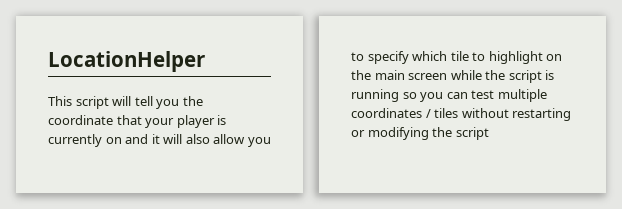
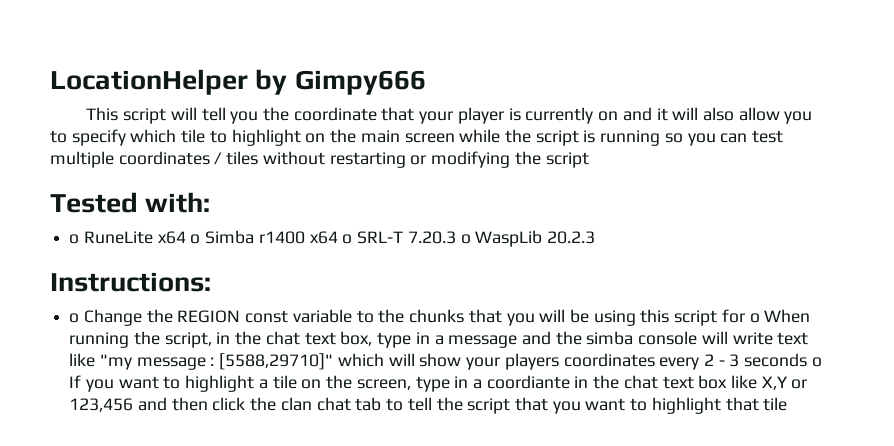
- LocationHelper
+ LocationHelper by Gimpy666
+ Tested with:
+ o RuneLite x64 o Simba r1400 x64 o SRL-T 7.20.3 o WaspLib 20.2.3
+ Instructions:
+ o Change the REGION const variable to the chunks that you will be using this script for o When running the script, in the chat text box, type in a message and the simba console will write text like "my message : [5588,29710]" which will show your players coordinates every 2 - 3 seconds o If you want to highlight a tile on the screen, type in a coordiante in the chat text box like X,Y or 123,456 and then click the clan chat tab to tell the script that you want to highlight that tile

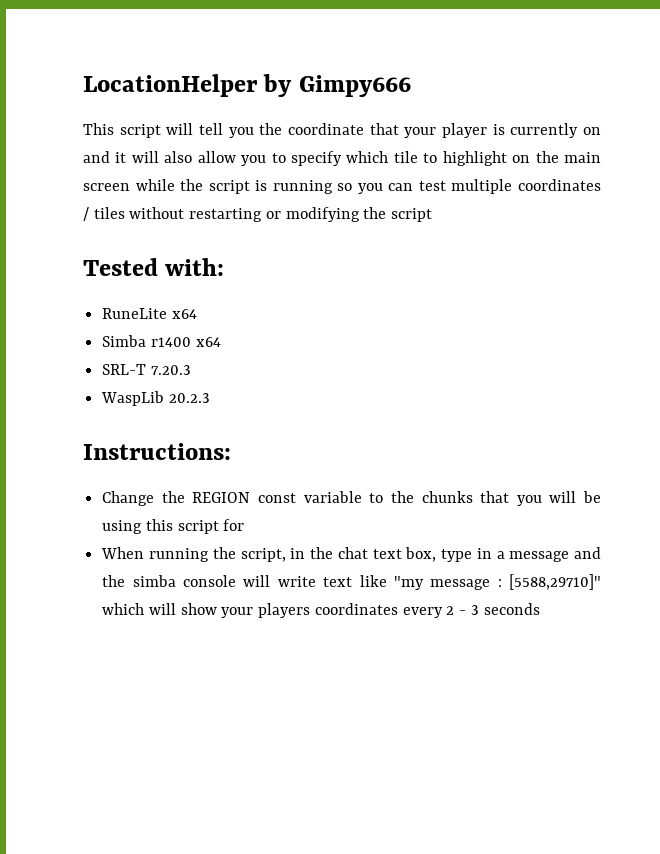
- o RuneLite x64 o Simba r1400 x64 o SRL-T 7.20.3 o WaspLib 20.2.3
+ RuneLite x64
+ Simba r1400 x64
+ SRL-T 7.20.3
+ WaspLib 20.2.3
- o Change the REGION const variable to the chunks that you will be using this script for o When running the script, in the chat text box, type in a message and the simba console will write text like "my message : [5588,29710]" which will show your players coordinates every 2 - 3 seconds o If you want to highlight a tile on the screen, type in a coordiante in the chat text box like X,Y or 123,456 and then click the clan chat tab to tell the script that you want to highlight that tile
+ Change the REGION const variable to the chunks that you will be using this script for
+ When running the script, in the chat text box, type in a message and the simba console will write text like "my message : [5588,29710]" which will show your players coordinates every 2 - 3 seconds

